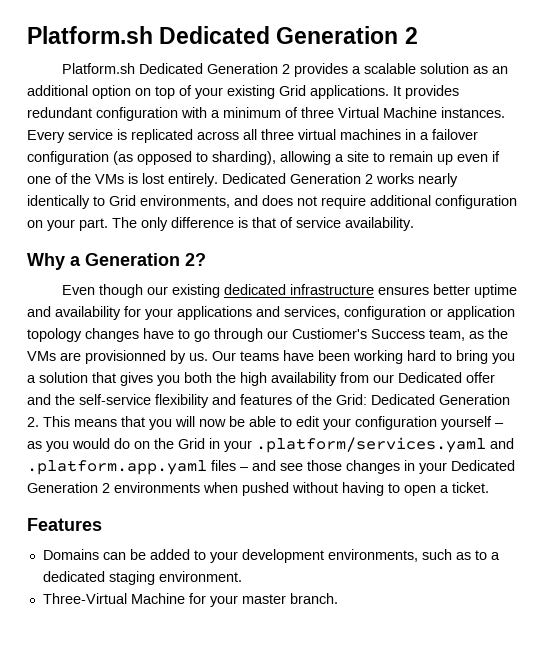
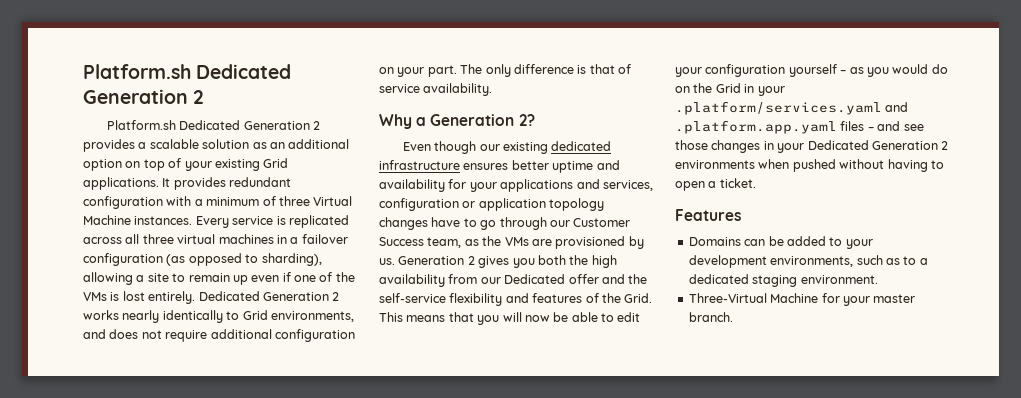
- Even though our existing dedicated infrastructure ensures better uptime and availability for your applications and services, configuration or application topology changes have to go through our Custiomer's Success team, as the VMs are provisionned by us.
+ Even though our existing dedicated infrastructure ensures better uptime and availability for your applications and services, configuration or application topology changes have to go through our Customer Success team, as the VMs are provisioned by us.
- Our teams have been working hard to bring you a solution that gives you both the high availability from our Dedicated offer and the self-service flexibility and features of the Grid: Dedicated Generation 2. This means that you will now be able to edit your configuration yourself – as you would do on the Grid in your .platform/services.yaml and .platform.app.yaml files – and see those changes in your Dedicated Generation 2 environments when pushed without having to open a ticket.
+ Generation 2 gives you both the high availability from our Dedicated offer and the self-service flexibility and features of the Grid. This means that you will now be able to edit your configuration yourself – as you would do on the Grid in your .platform/services.yaml and .platform.app.yaml files – and see those changes in your Dedicated Generation 2 environments when pushed without having to open a ticket.

